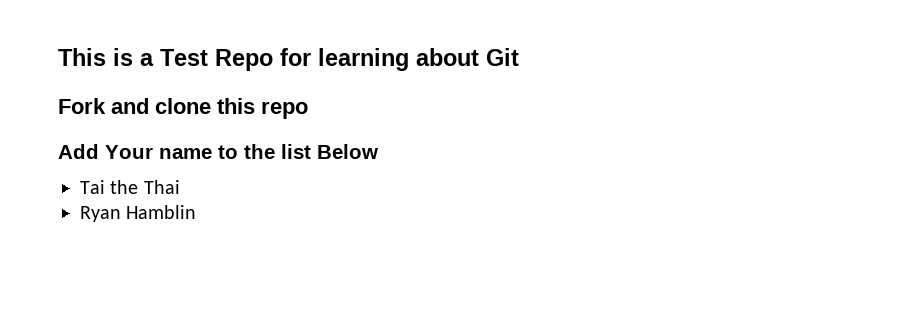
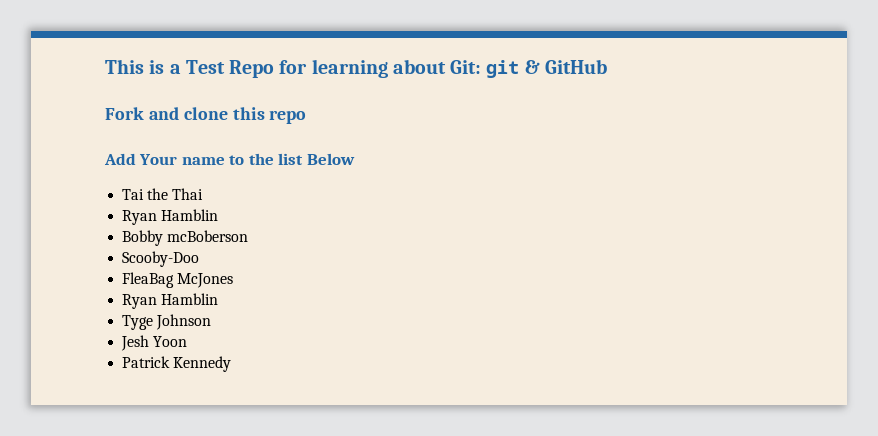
- This is a Test Repo for learning about Git
+ This is a Test Repo for learning about Git: git & GitHub
+ Bobby mcBoberson
+ Scooby-Doo
+ FleaBag McJones
+ Ryan Hamblin
+ Tyge Johnson
+ Jesh Yoon
+ Patrick Kennedy

